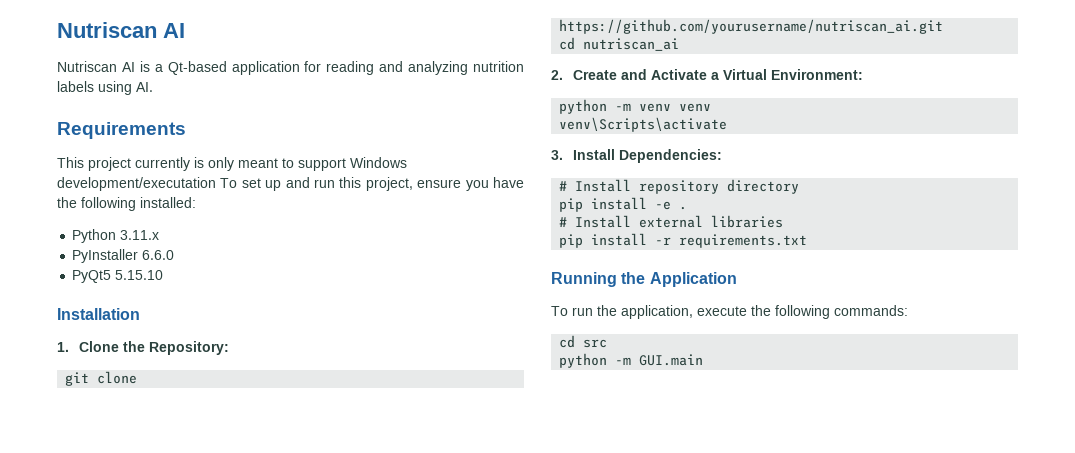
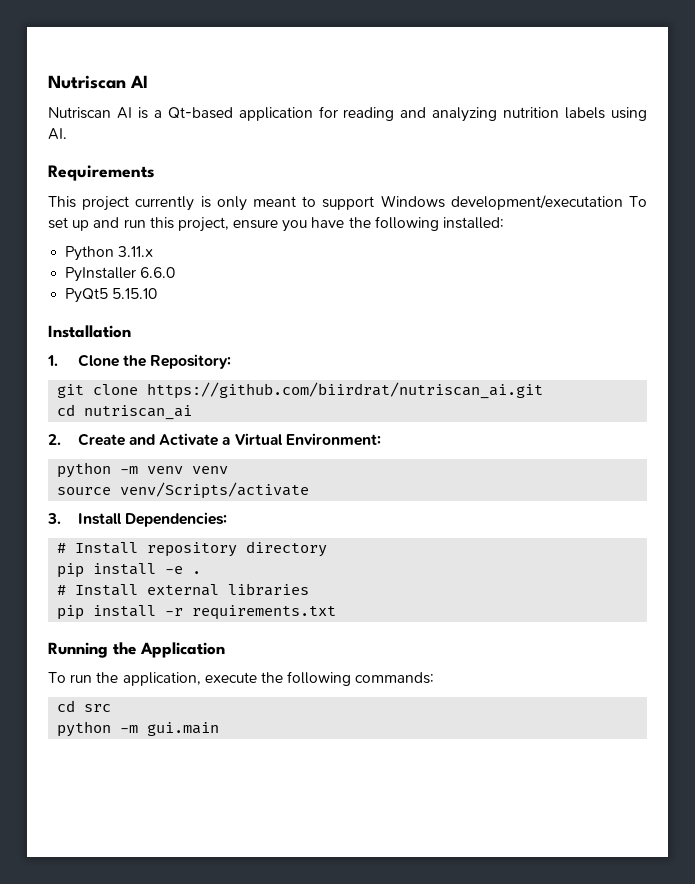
- git clone https://github.com/yourusername/nutriscan_ai.git
+ git clone https://github.com/biirdrat/nutriscan_ai.git
- venv\Scripts\activate
+ source venv/Scripts/activate
- python -m GUI.main
+ python -m gui.main

